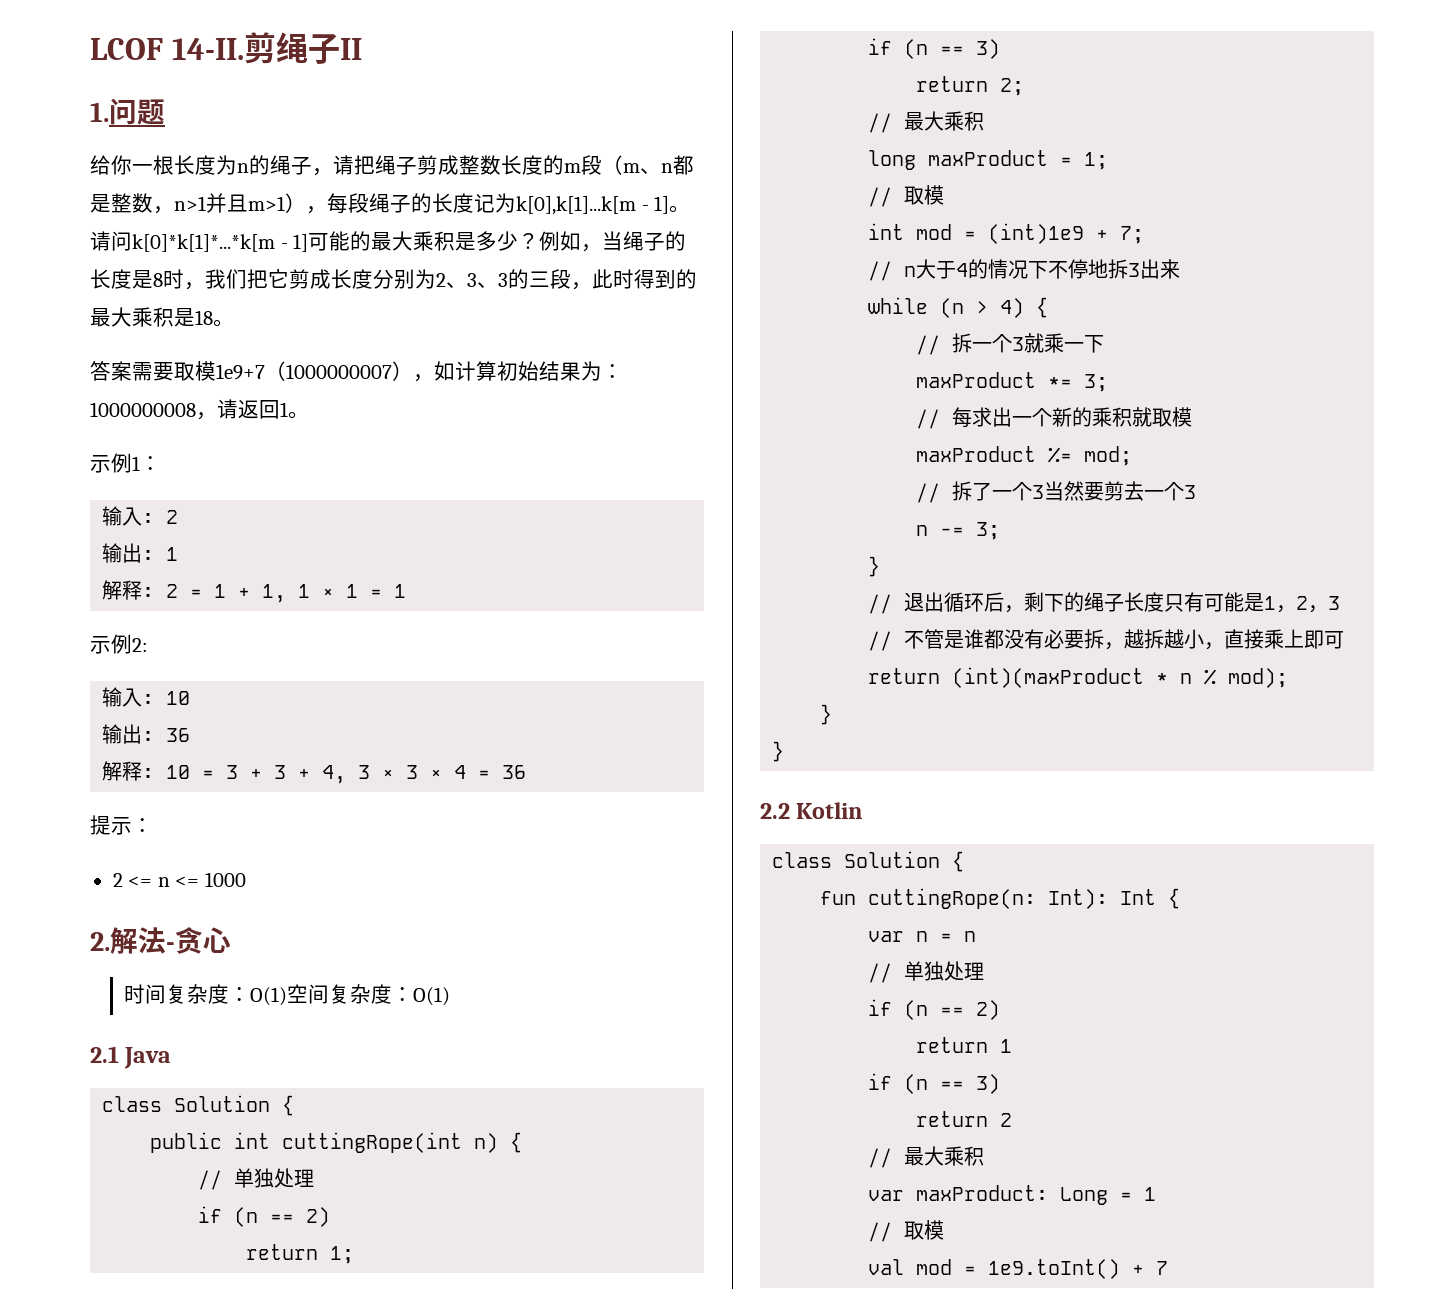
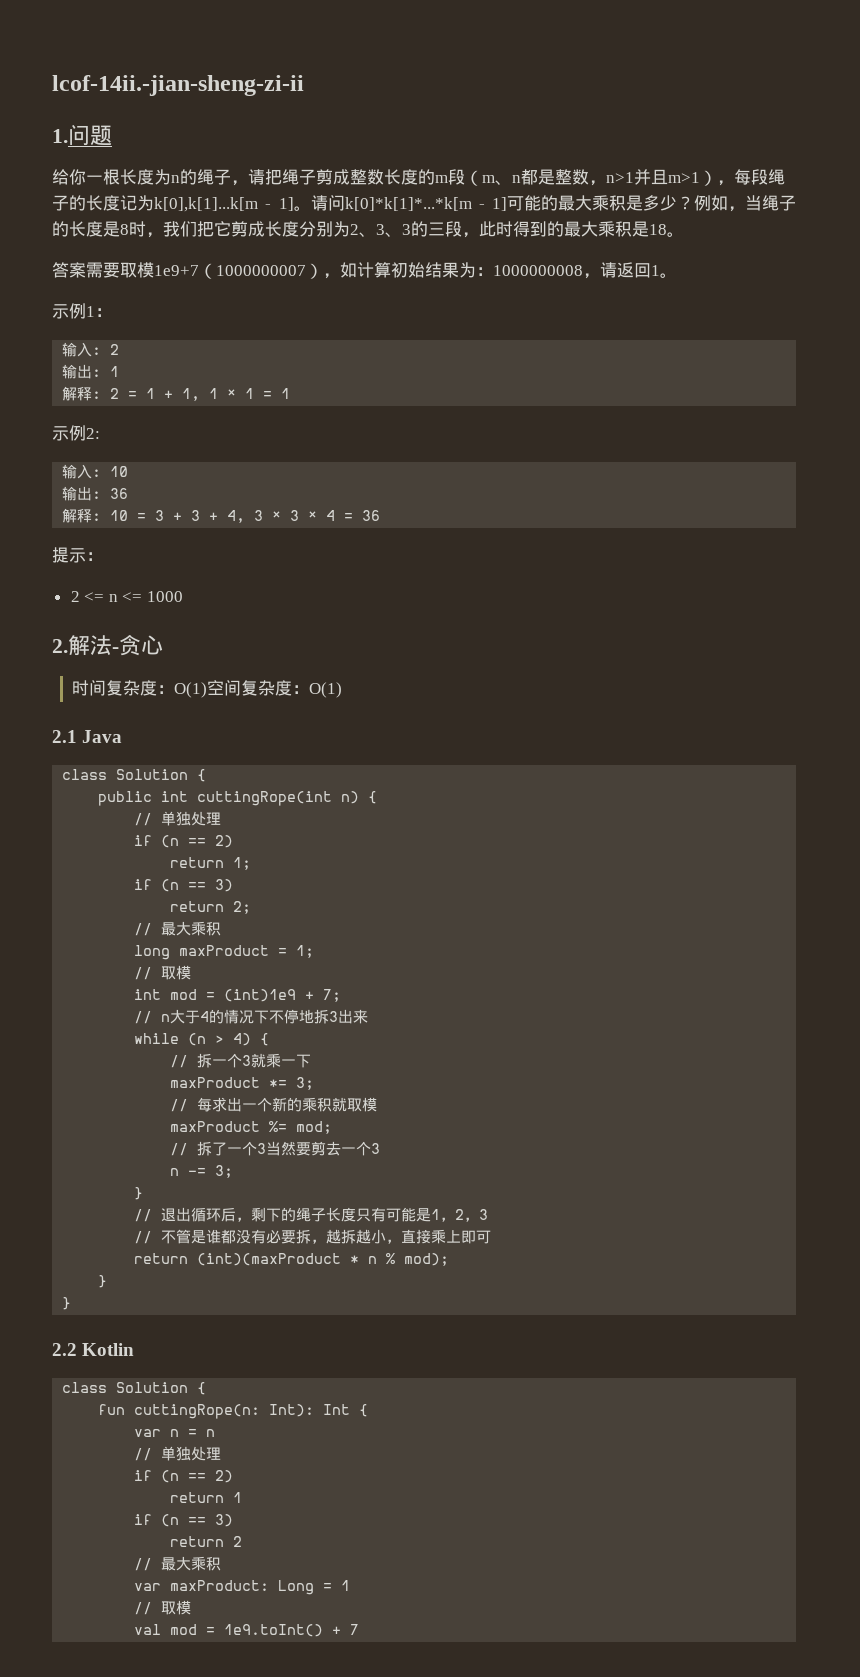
- LCOF 14-II.剪绳子II
+ lcof-14ii.-jian-sheng-zi-ii

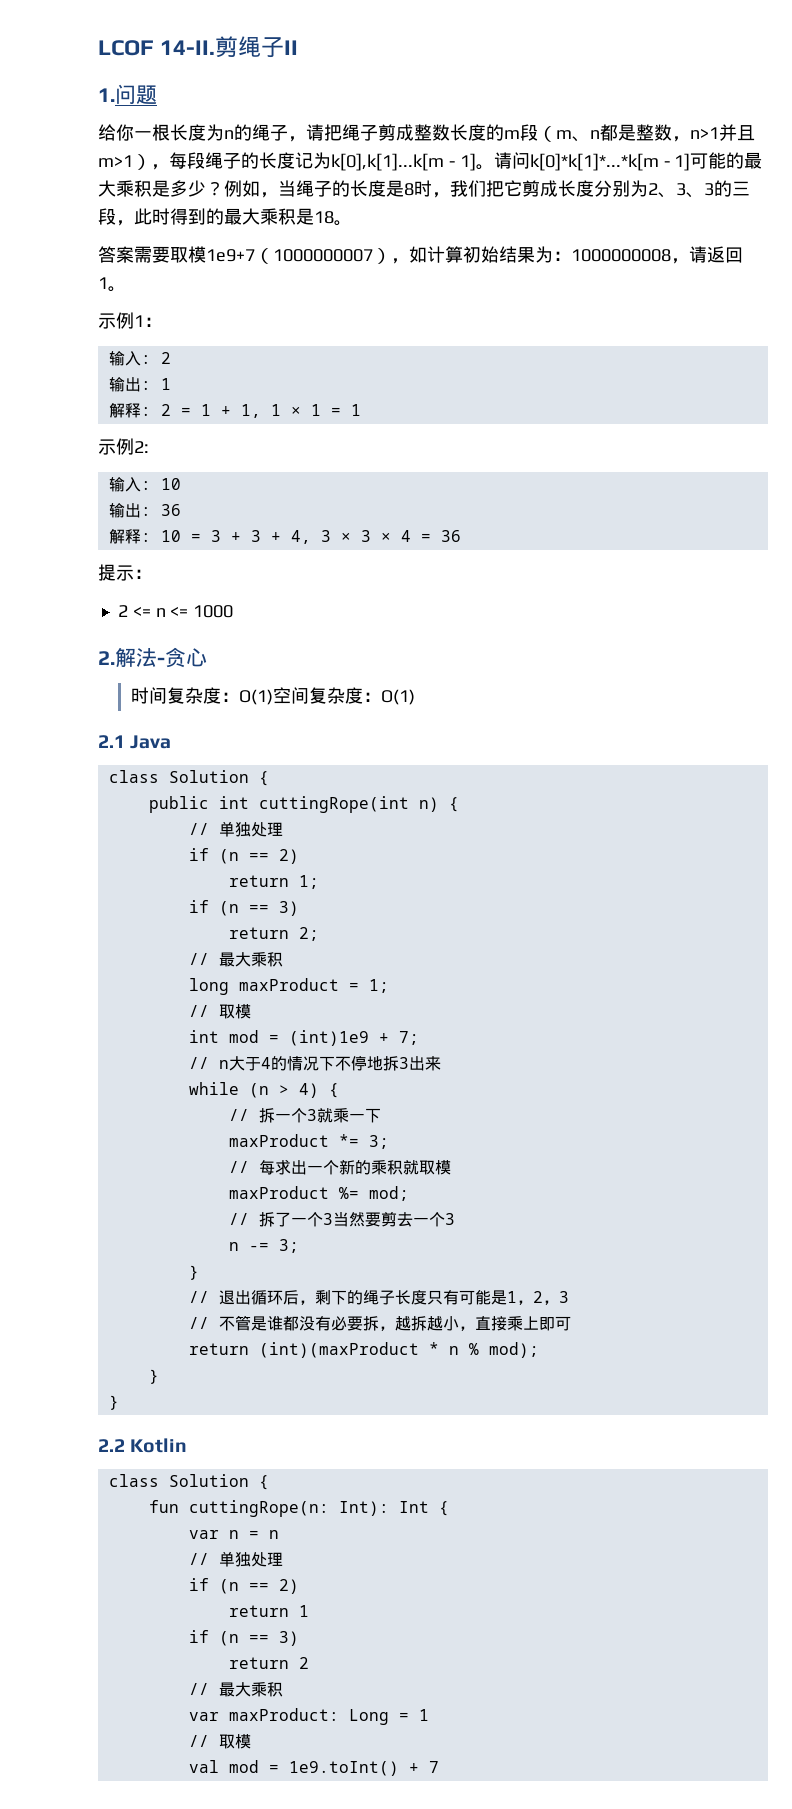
- lcof-14ii.-jian-sheng-zi-ii
+ LCOF 14-II.剪绳子II

